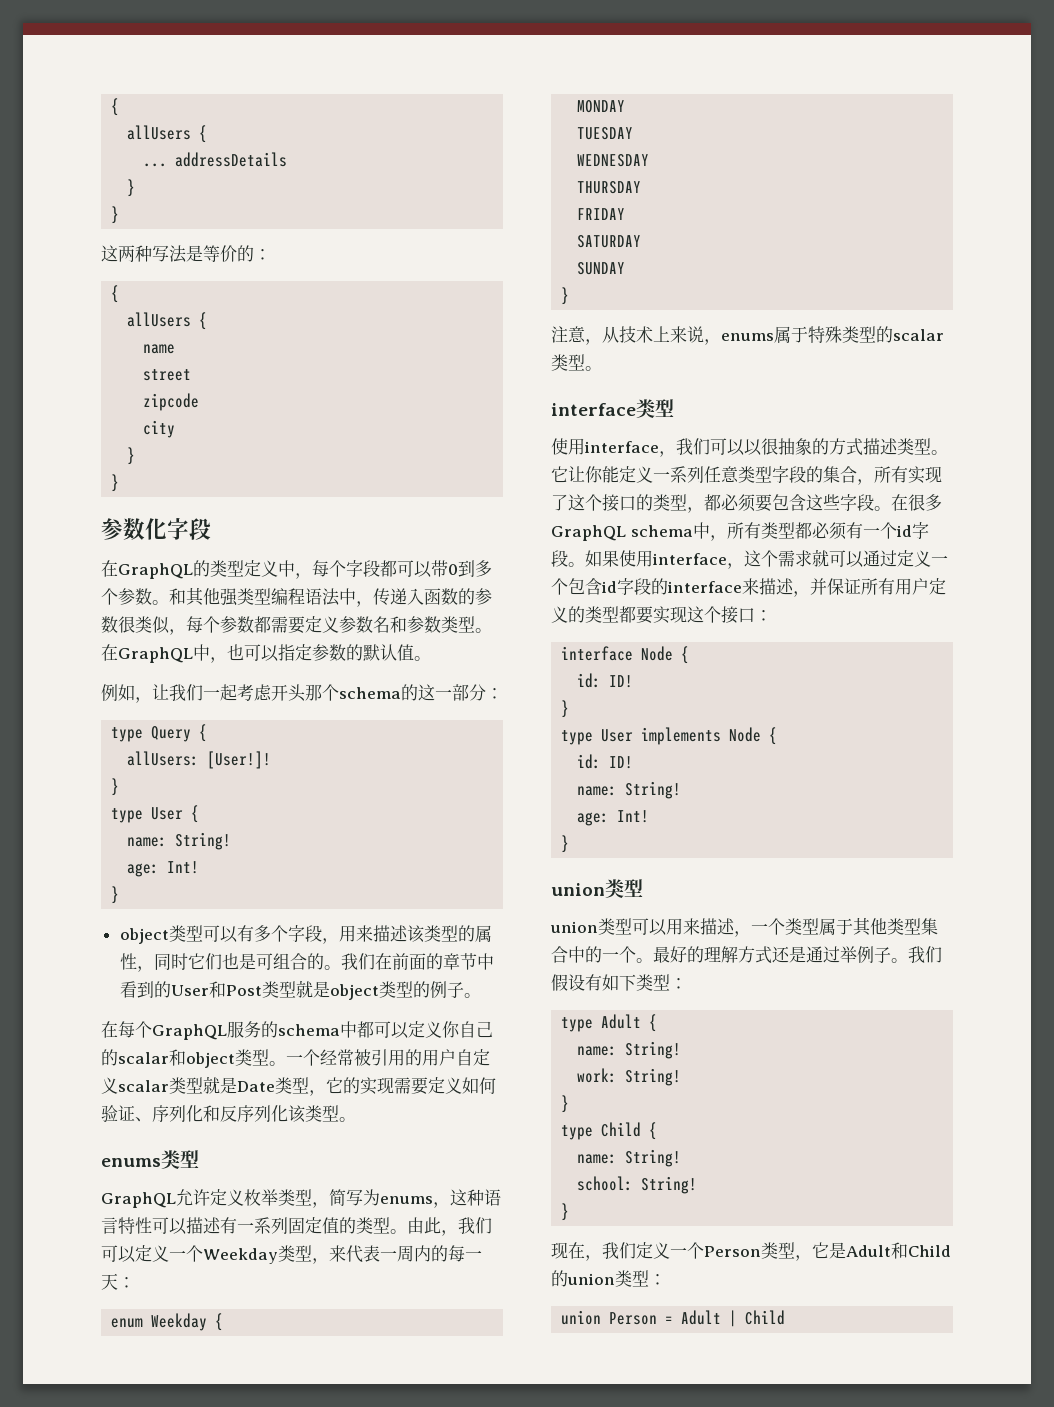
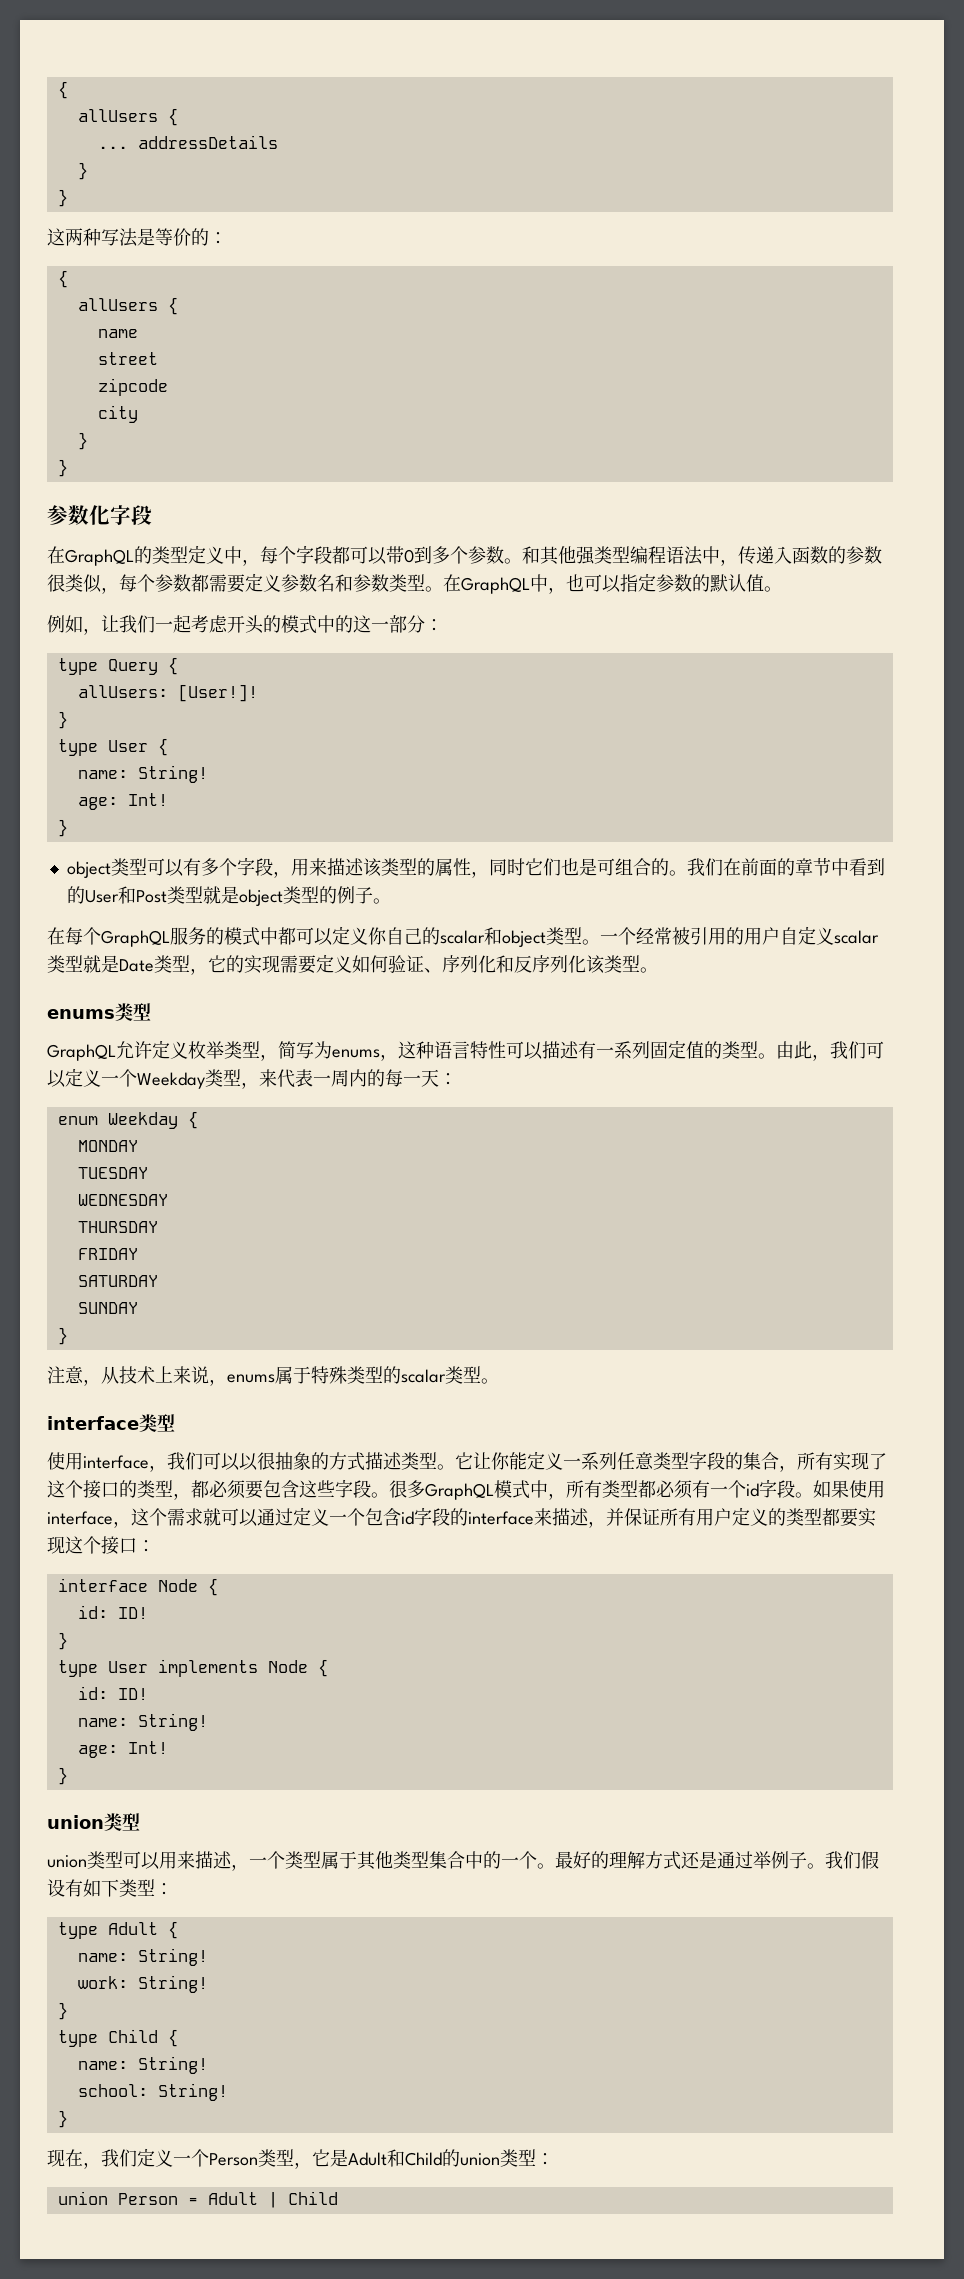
- 例如，让我们一起考虑开头那个schema的这一部分：
+ 例如，让我们一起考虑开头的模式中的这一部分：
- 在每个GraphQL服务的schema中都可以定义你自己的scalar和object类型。
+ 在每个GraphQL服务的模式中都可以定义你自己的scalar和object类型。
- 在很多GraphQL schema中，所有类型都必须有一个id字段。
+ 很多GraphQL模式中，所有类型都必须有一个id字段。

